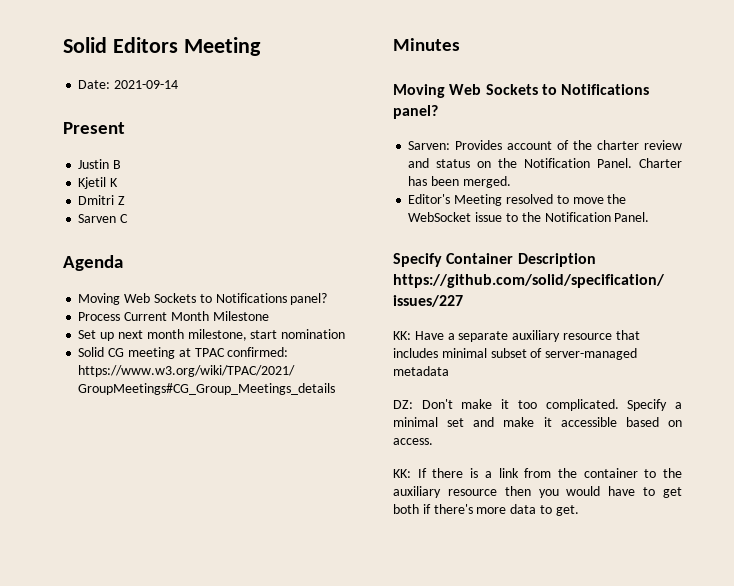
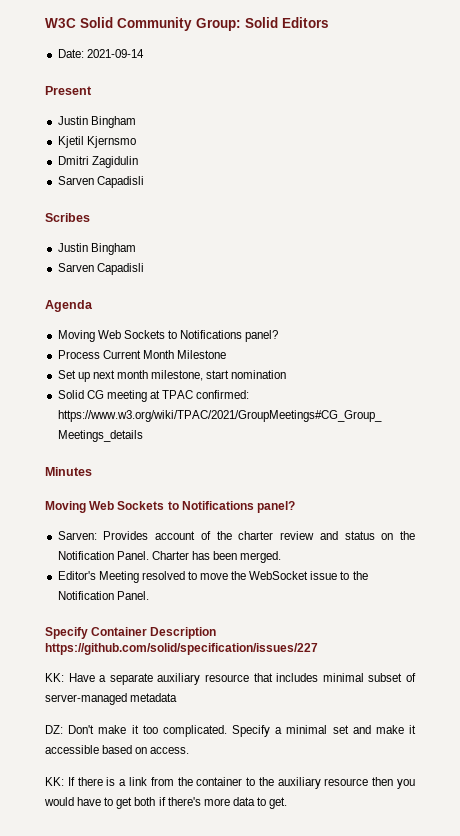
- Solid Editors Meeting
+ W3C Solid Community Group: Solid Editors
  Present
- Justin B
+ Justin Bingham
- Kjetil K
+ Kjetil Kjernsmo
- Dmitri Z
- Sarven C
+ Dmitri Zagidulin
+ Sarven Capadisli
+ Scribes
+ Justin Bingham
+ Sarven Capadisli

